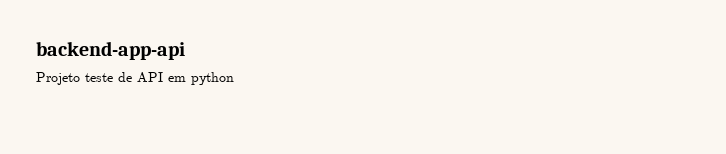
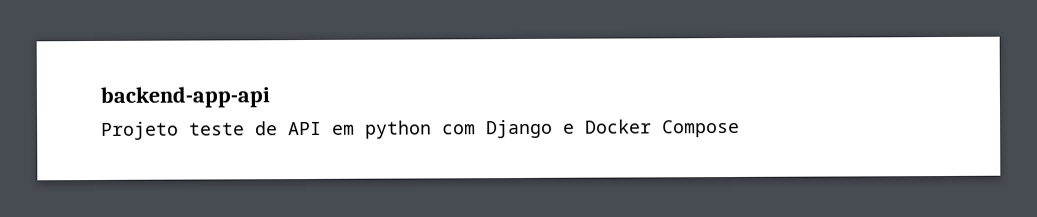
- Projeto teste de API em python
+ Projeto teste de API em python com Django e Docker Compose

